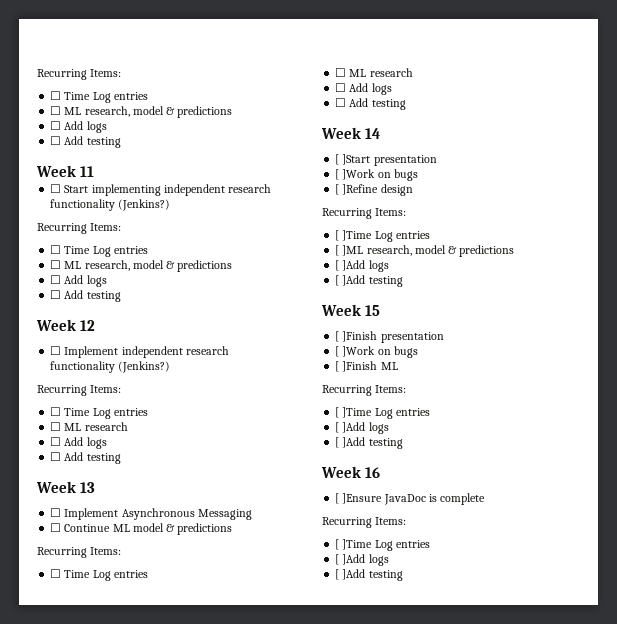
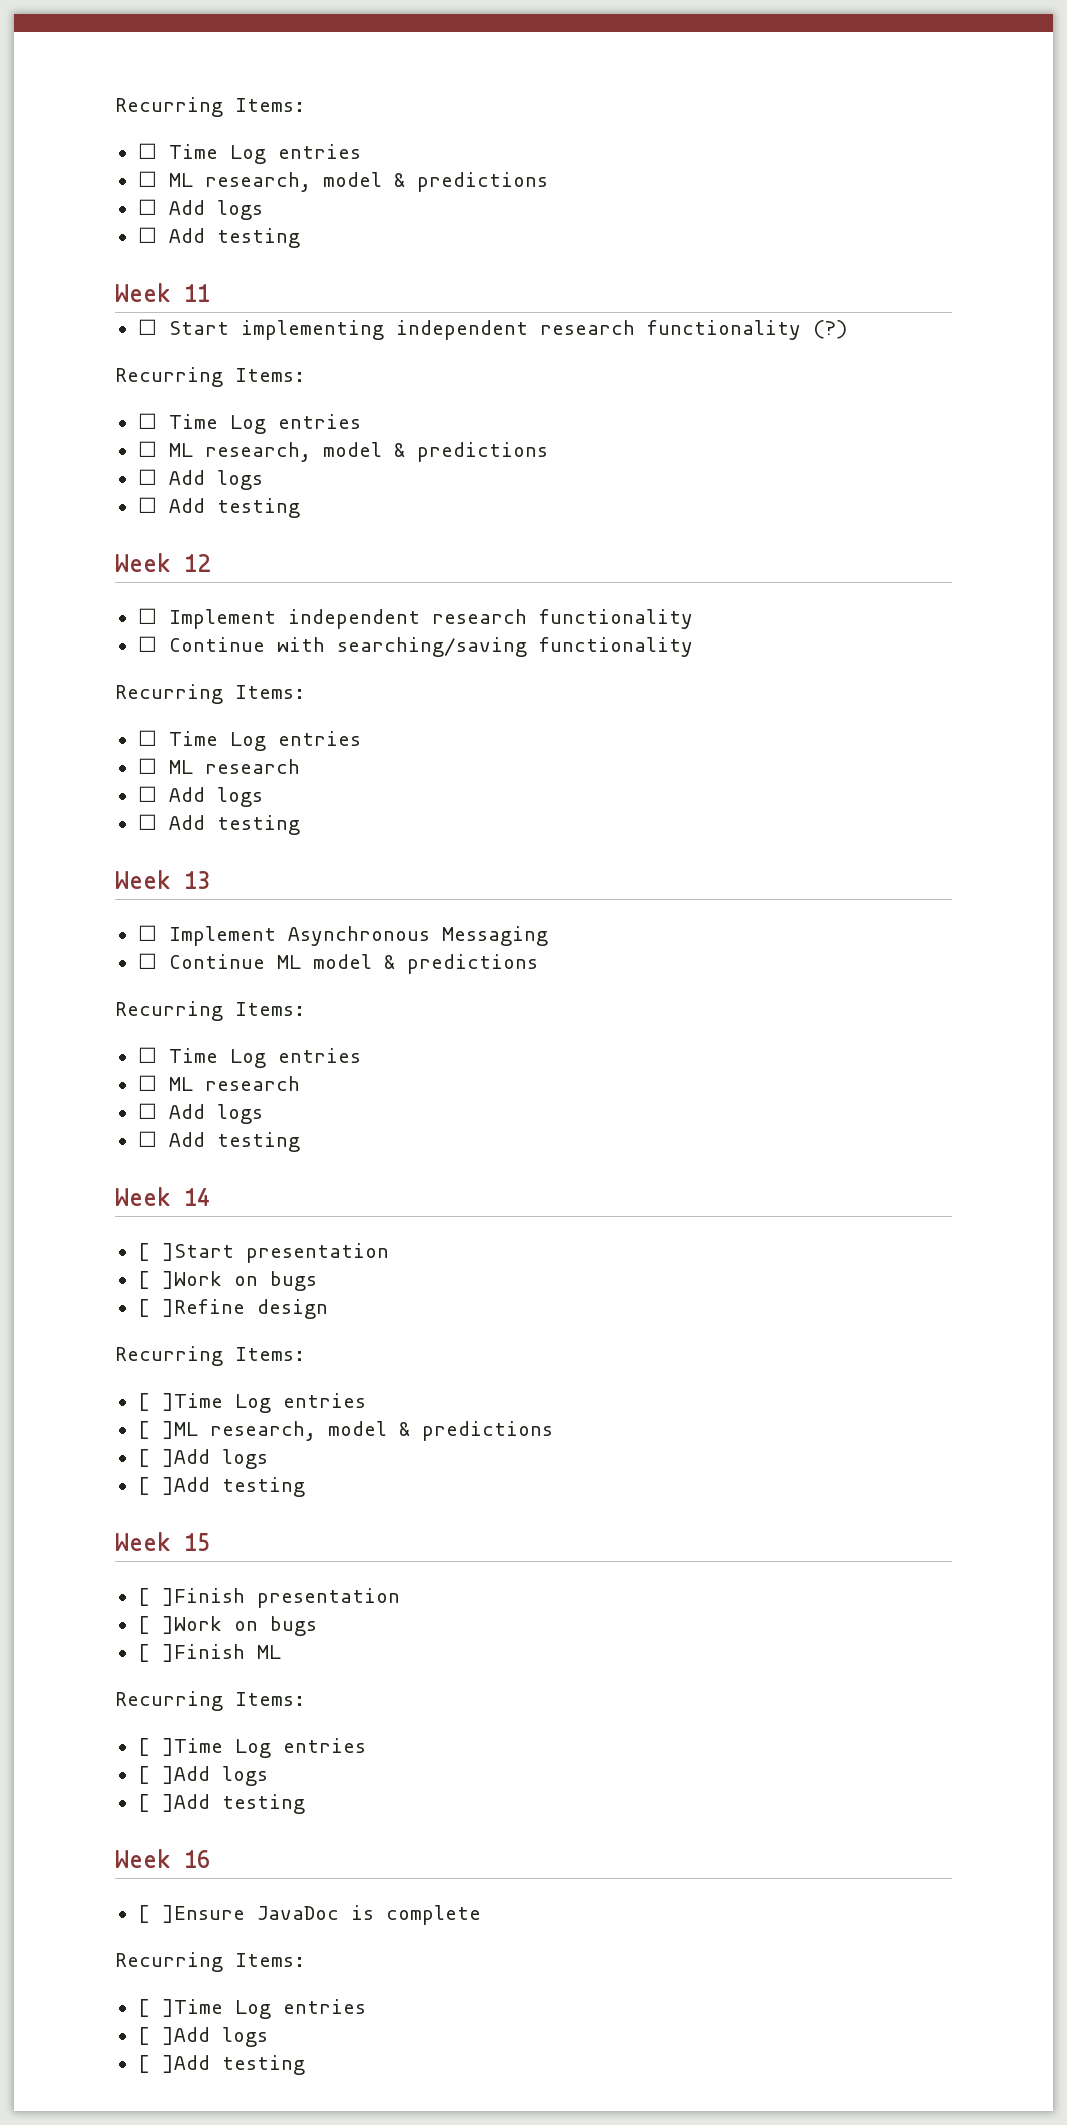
- ☐ Start implementing independent research functionality (Jenkins?)
+ ☐ Start implementing independent research functionality (?)
- ☐ Implement independent research functionality (Jenkins?)
+ ☐ Implement independent research functionality
+ ☐ Continue with searching/saving functionality

